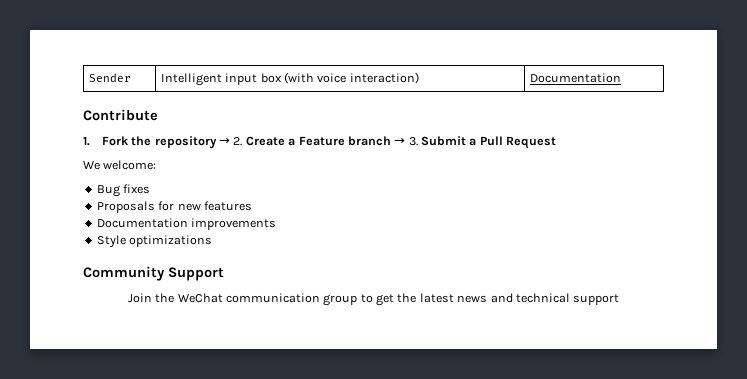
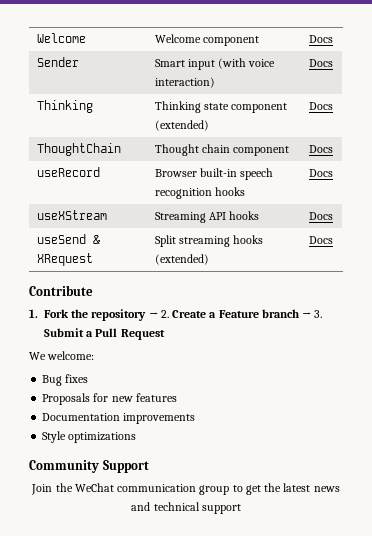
- Sender | Intelligent input box (with voice interaction) | Documentation
+ Welcome | Welcome component | Docs
+ Sender | Smart input (with voice interaction) | Docs
+ Thinking | Thinking state component (extended) | Docs
+ ThoughtChain | Thought chain component | Docs
+ useRecord | Browser built-in speech recognition hooks | Docs
+ useXStream | Streaming API hooks | Docs
+ useSend & XRequest | Split streaming hooks (extended) | Docs

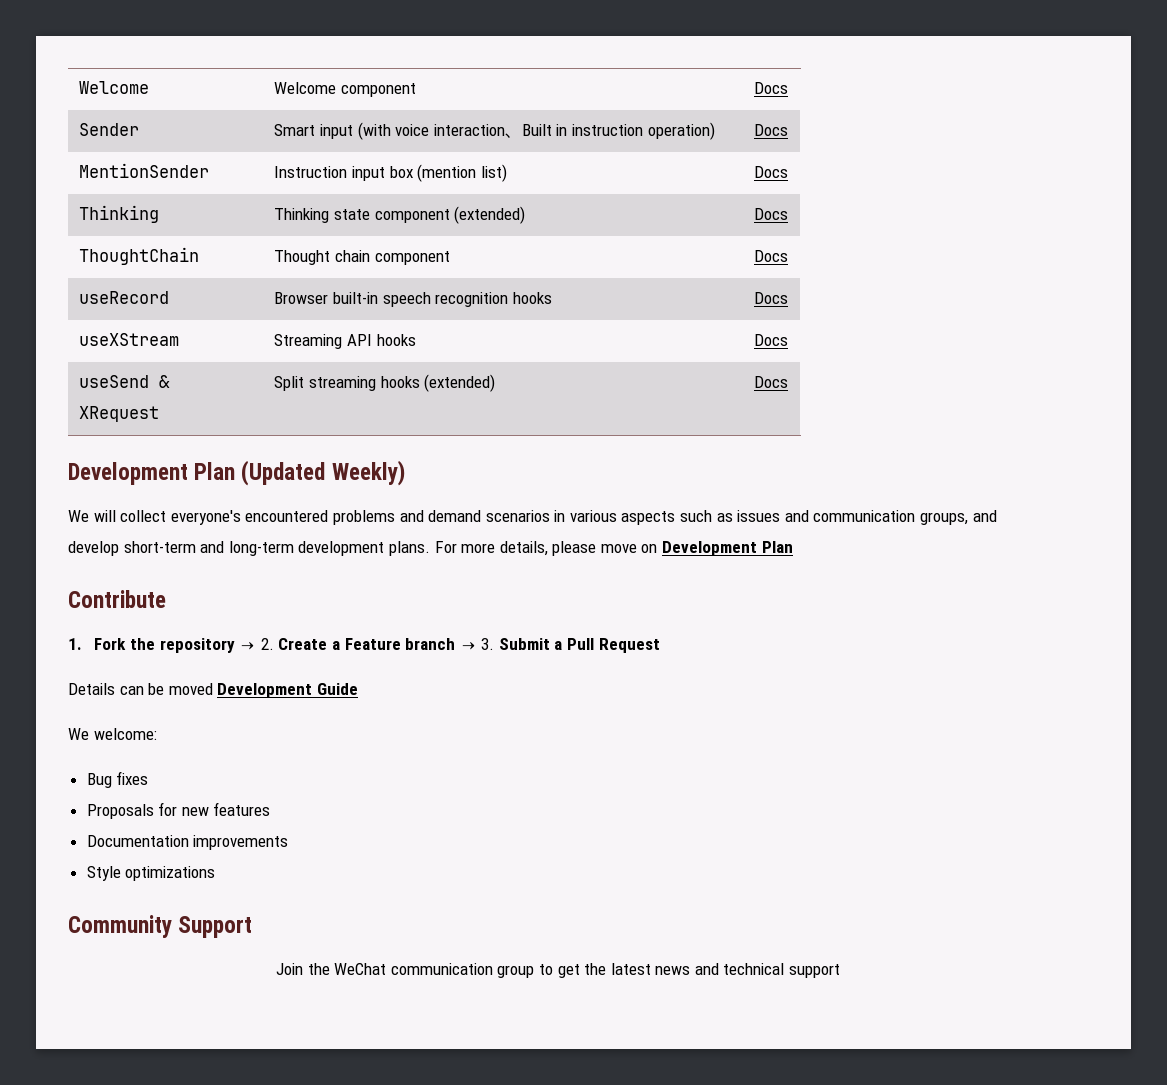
- Sender | Smart input (with voice interaction) | Docs
+ Sender | Smart input (with voice interaction、Built in instruction operation) | Docs
+ MentionSender | Instruction input box (mention list) | Docs
+ Development Plan (Updated Weekly)
+ We will collect everyone's encountered problems and demand scenarios in various aspects such as issues and communication groups, and develop short-term and long-term development plans. For more details, please move on Development Plan
+ Details can be moved Development Guide

